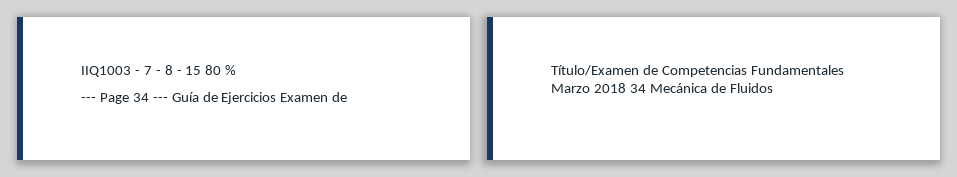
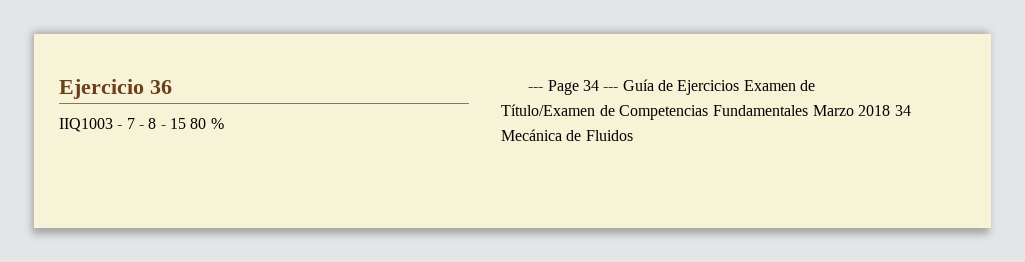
+ Ejercicio 36

